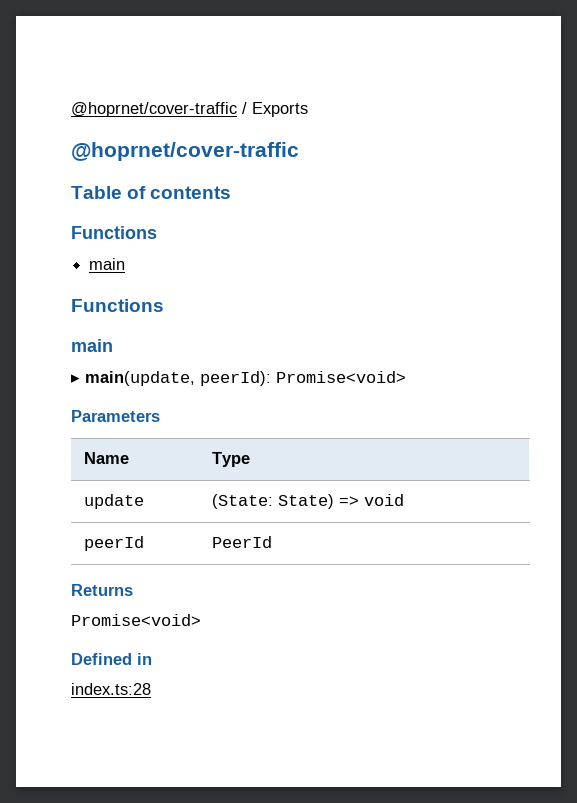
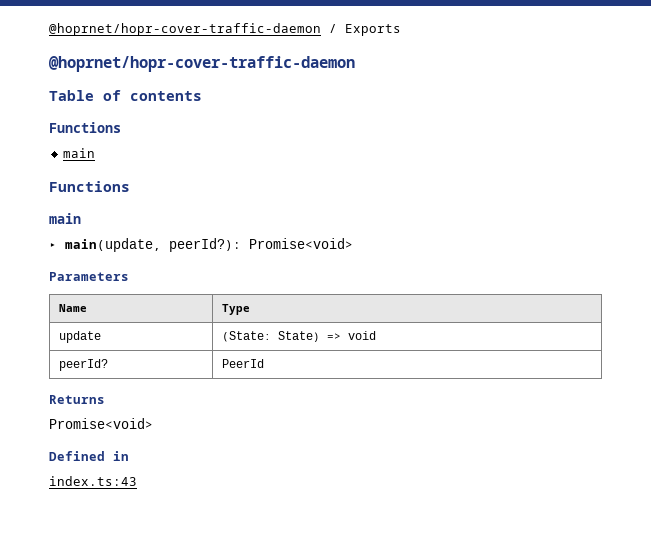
- @hoprnet/cover-traffic / Exports
- @hoprnet/cover-traffic
+ @hoprnet/hopr-cover-traffic-daemon / Exports
+ @hoprnet/hopr-cover-traffic-daemon
- ▸ main(update, peerId): Promise<void>
+ ▸ main(update, peerId?): Promise<void>
- peerId | PeerId
+ peerId? | PeerId
- index.ts:28
+ index.ts:43

